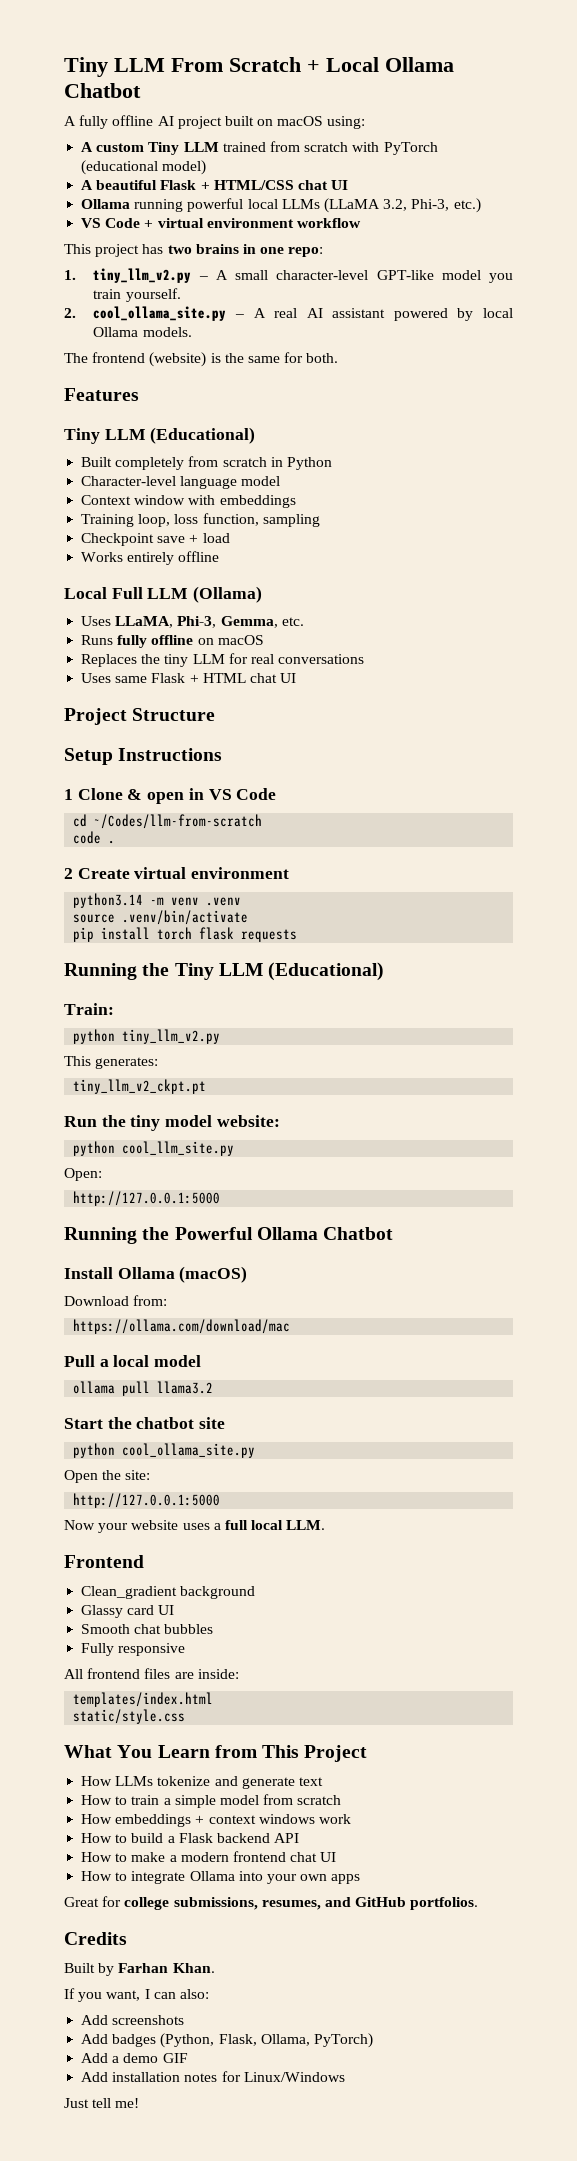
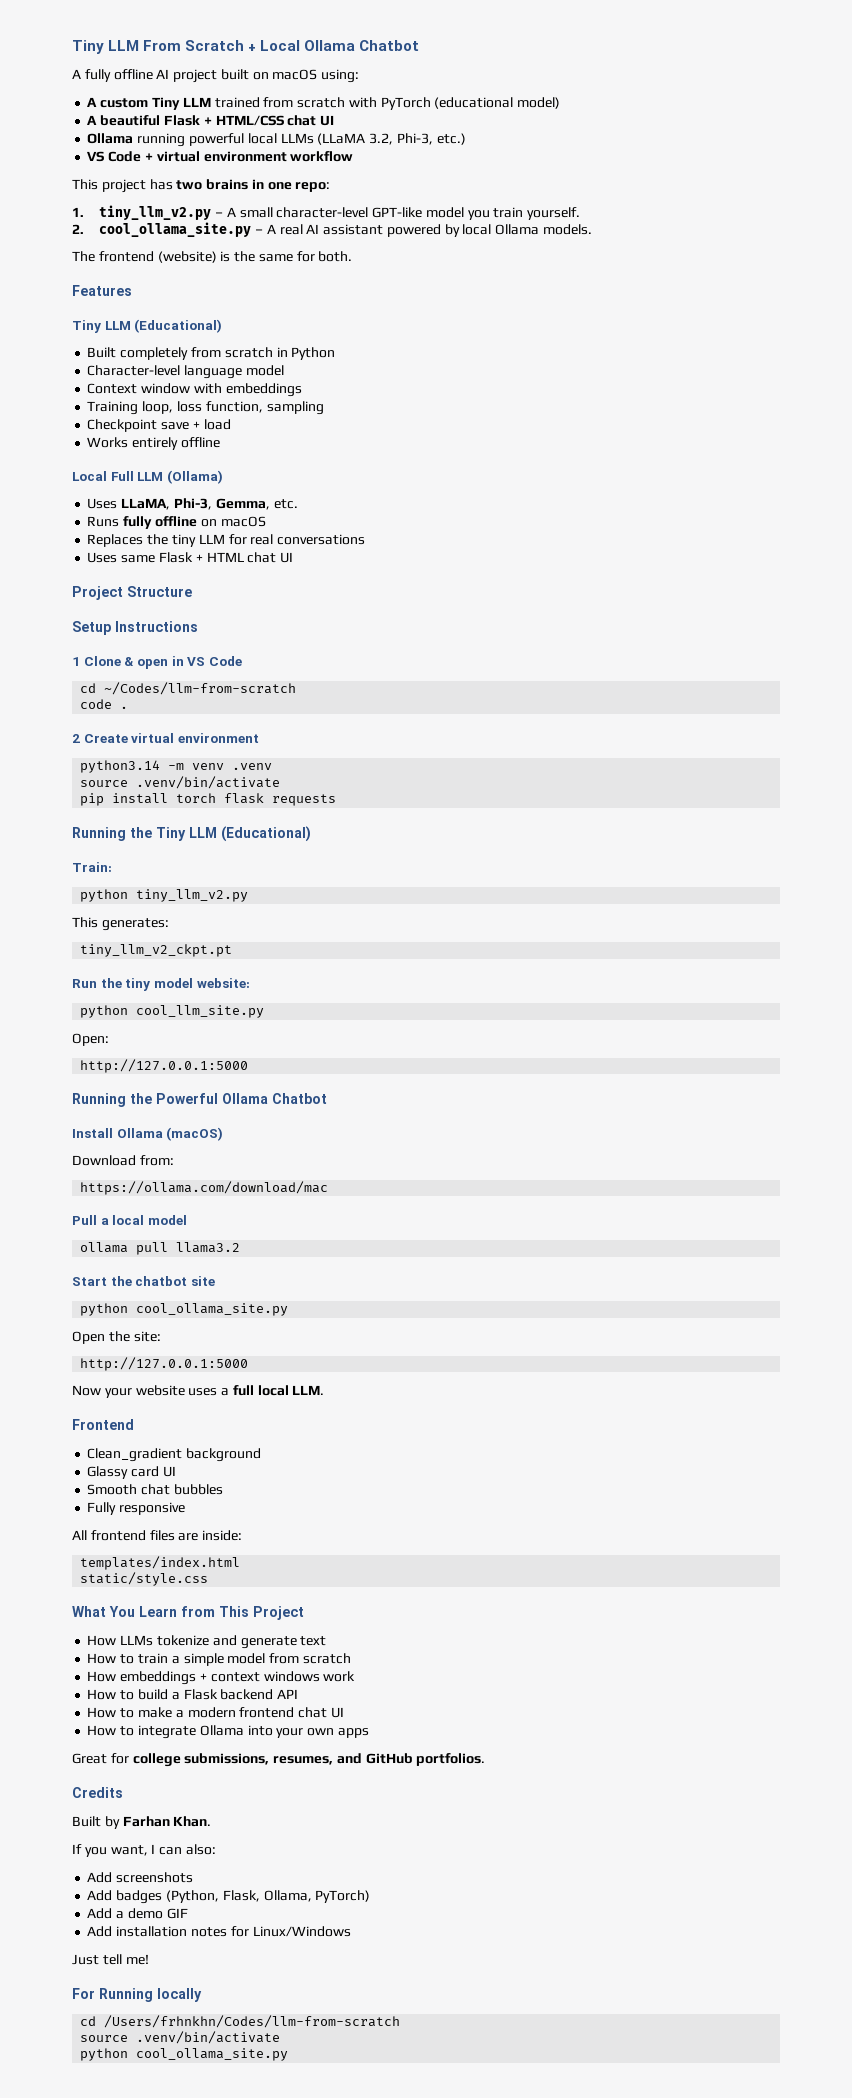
+ For Running locally
+ cd /Users/frhnkhn/Codes/llm-from-scratch
+ source .venv/bin/activate
+ python cool_ollama_site.py

